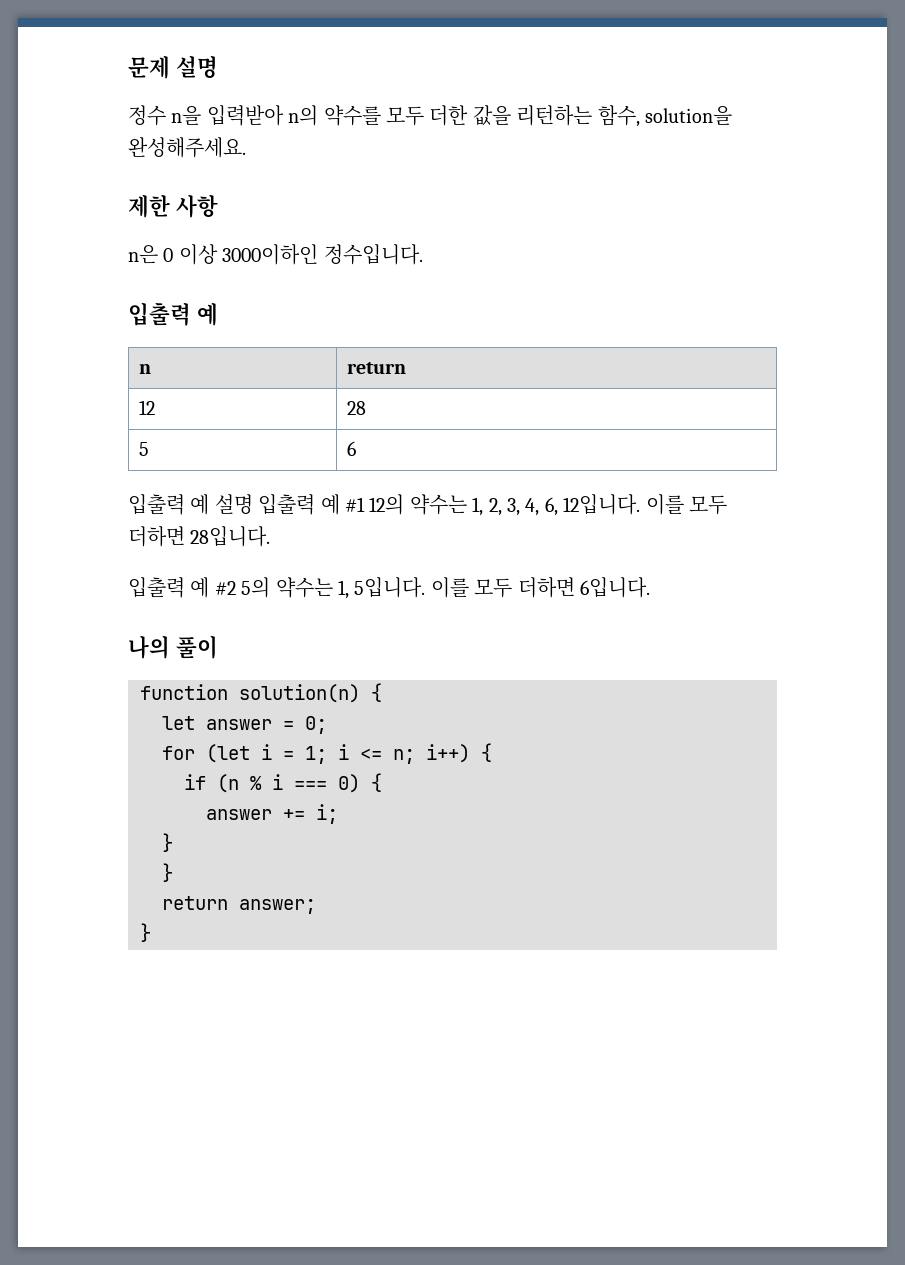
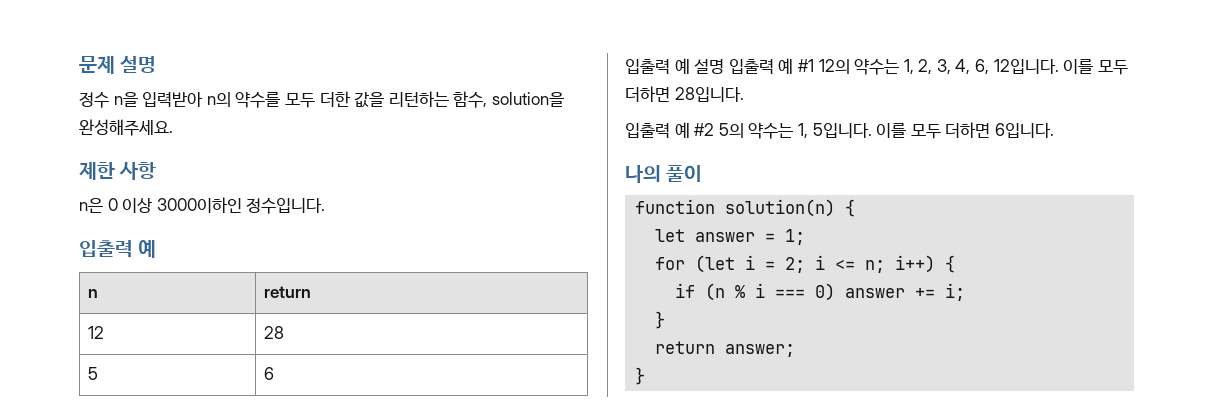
- let answer = 0;
+ let answer = 1;
- for (let i = 1; i <= n; i++) {
+ for (let i = 2; i <= n; i++) {
- if (n % i === 0) {
- answer += i;
- }
+ if (n % i === 0) answer += i;

